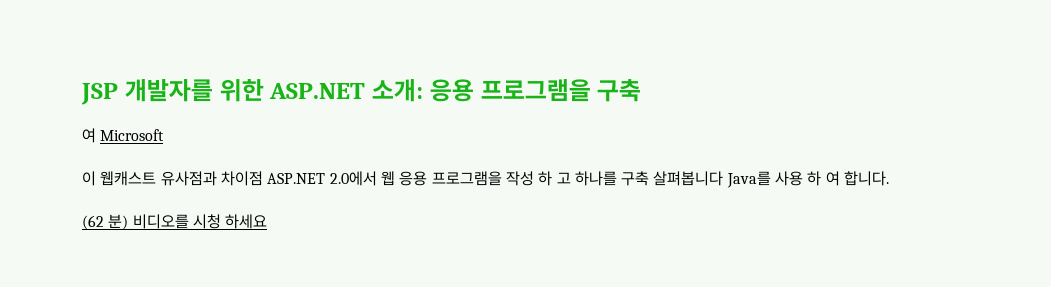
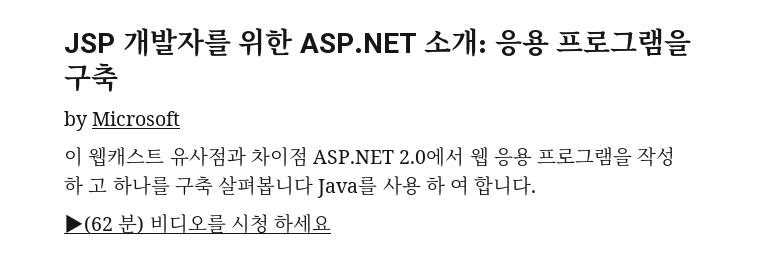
- 여 Microsoft
+ by Microsoft
- (62 분) 비디오를 시청 하세요
+ ▶(62 분) 비디오를 시청 하세요

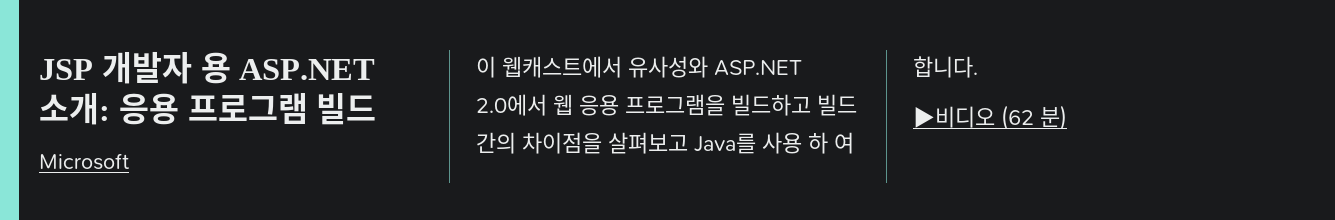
- JSP 개발자를 위한 ASP.NET 소개: 응용 프로그램을 구축
- by Microsoft
+ JSP 개발자 용 ASP.NET 소개: 응용 프로그램 빌드
+ Microsoft
- 이 웹캐스트 유사점과 차이점 ASP.NET 2.0에서 웹 응용 프로그램을 작성 하 고 하나를 구축 살펴봅니다 Java를 사용 하 여 합니다.
+ 이 웹캐스트에서 유사성와 ASP.NET 2.0에서 웹 응용 프로그램을 빌드하고 빌드 간의 차이점을 살펴보고 Java를 사용 하 여 합니다.
- ▶(62 분) 비디오를 시청 하세요
+ ▶비디오 (62 분)

